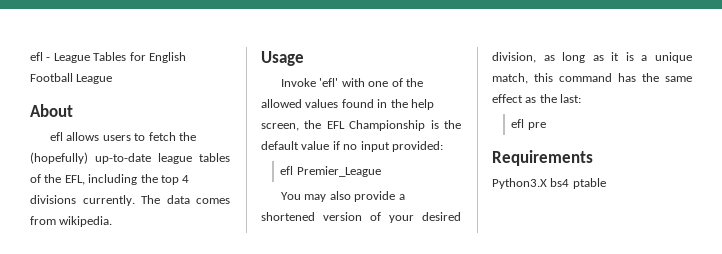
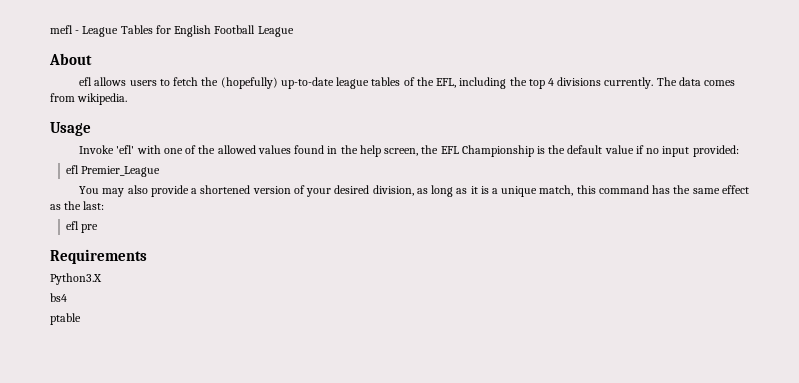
- efl - League Tables for English Football League
+ mefl - League Tables for English Football League
- Python3.X bs4 ptable
+ Python3.X
+ bs4
+ ptable

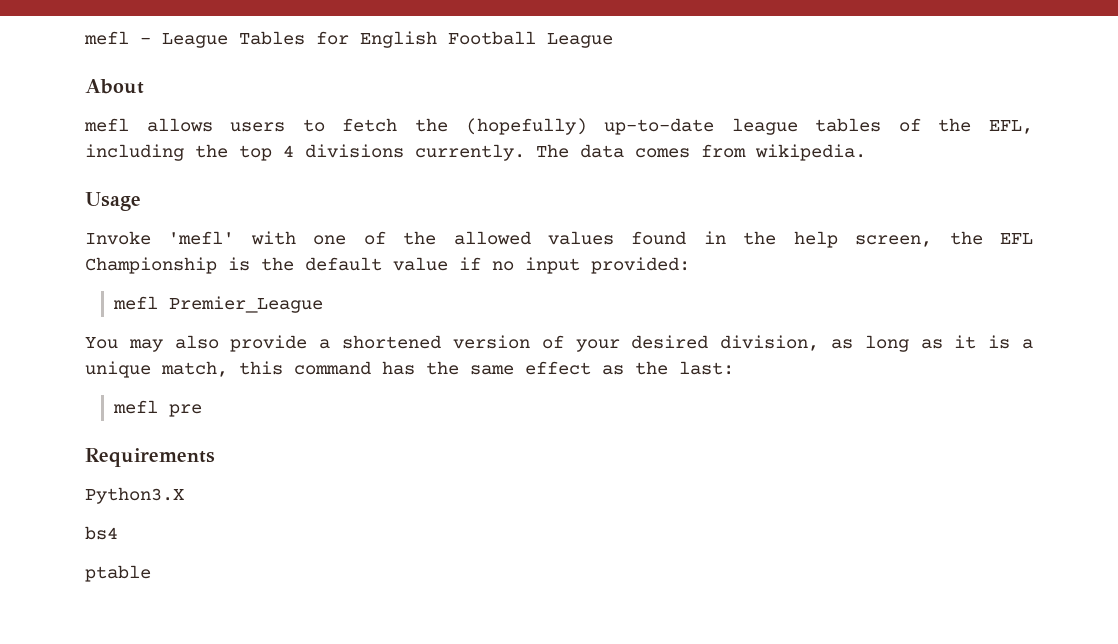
- efl allows users to fetch the (hopefully) up-to-date league tables of the EFL, including the top 4 divisions currently.
+ mefl allows users to fetch the (hopefully) up-to-date league tables of the EFL, including the top 4 divisions currently.
- Invoke 'efl' with one of the allowed values found in the help screen, the EFL Championship is the default value if no input provided:
+ Invoke 'mefl' with one of the allowed values found in the help screen, the EFL Championship is the default value if no input provided:
- efl Premier_League
+ mefl Premier_League
- efl pre
+ mefl pre

